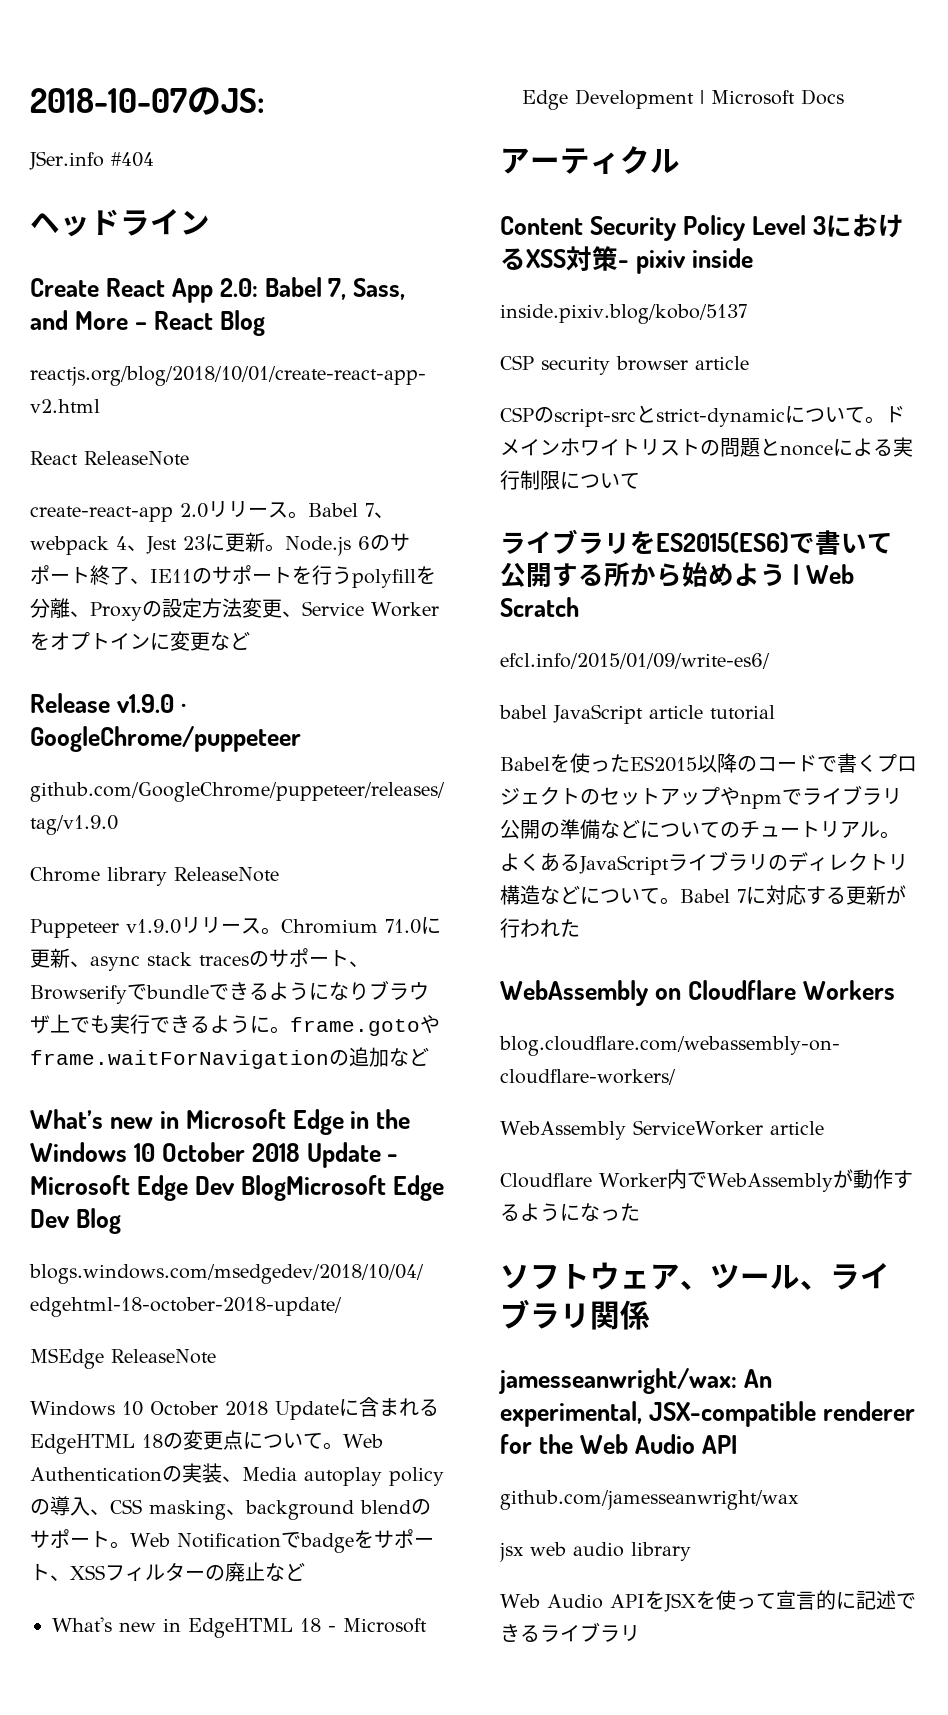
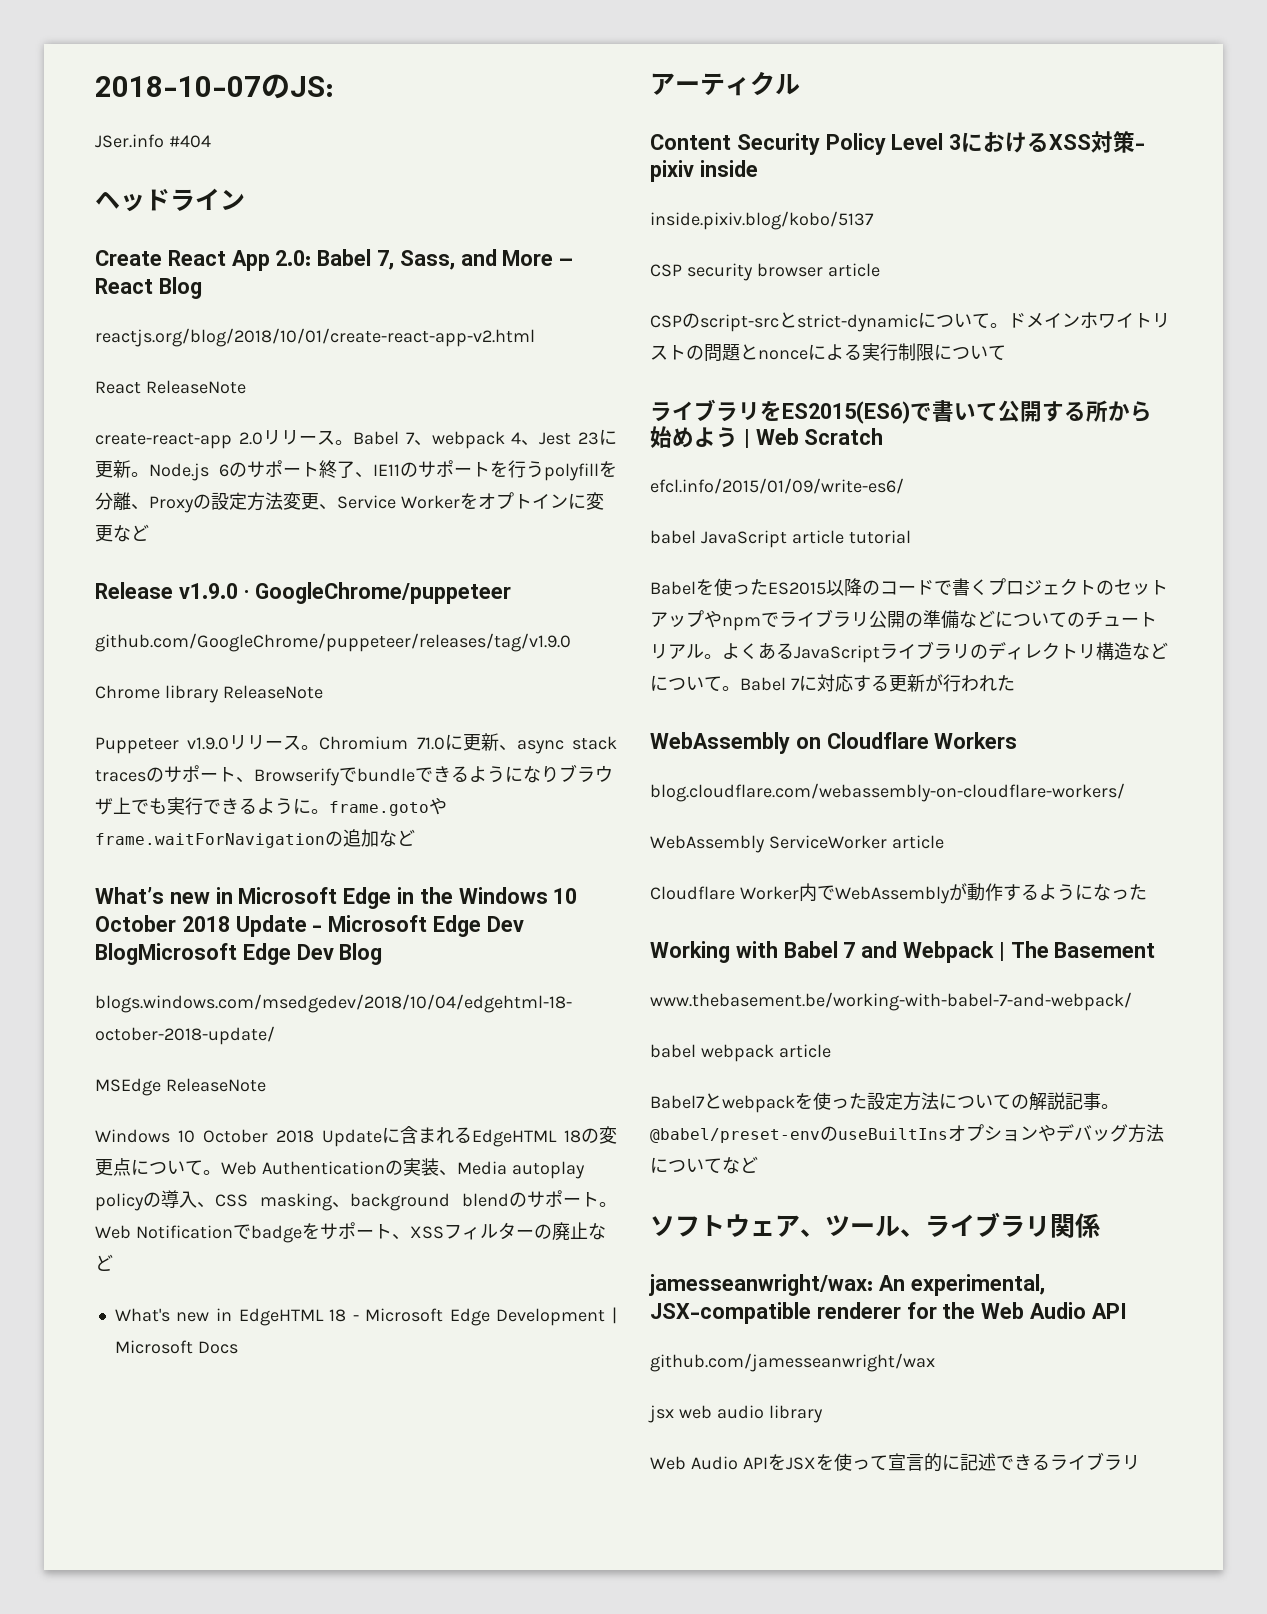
+ Working with Babel 7 and Webpack | The Basement
+ www.thebasement.be/working-with-babel-7-and-webpack/
+ babel webpack article
+ Babel7とwebpackを使った設定方法についての解説記事。@babel/preset-envのuseBuiltInsオプションやデバッグ方法についてなど

